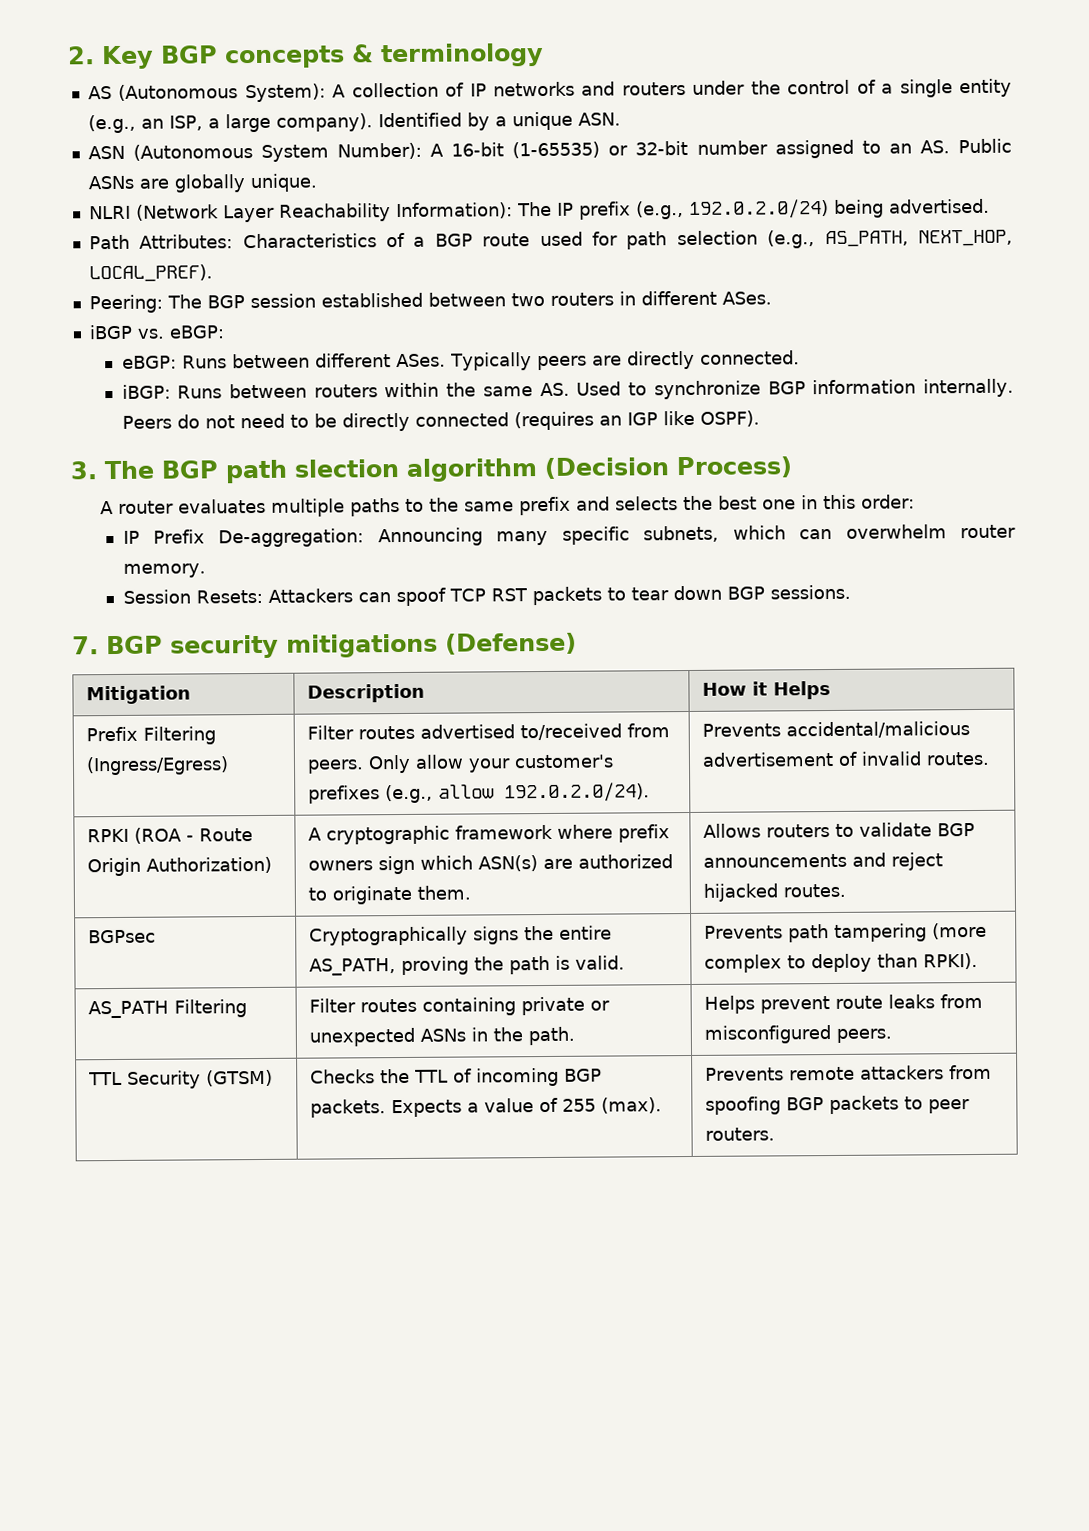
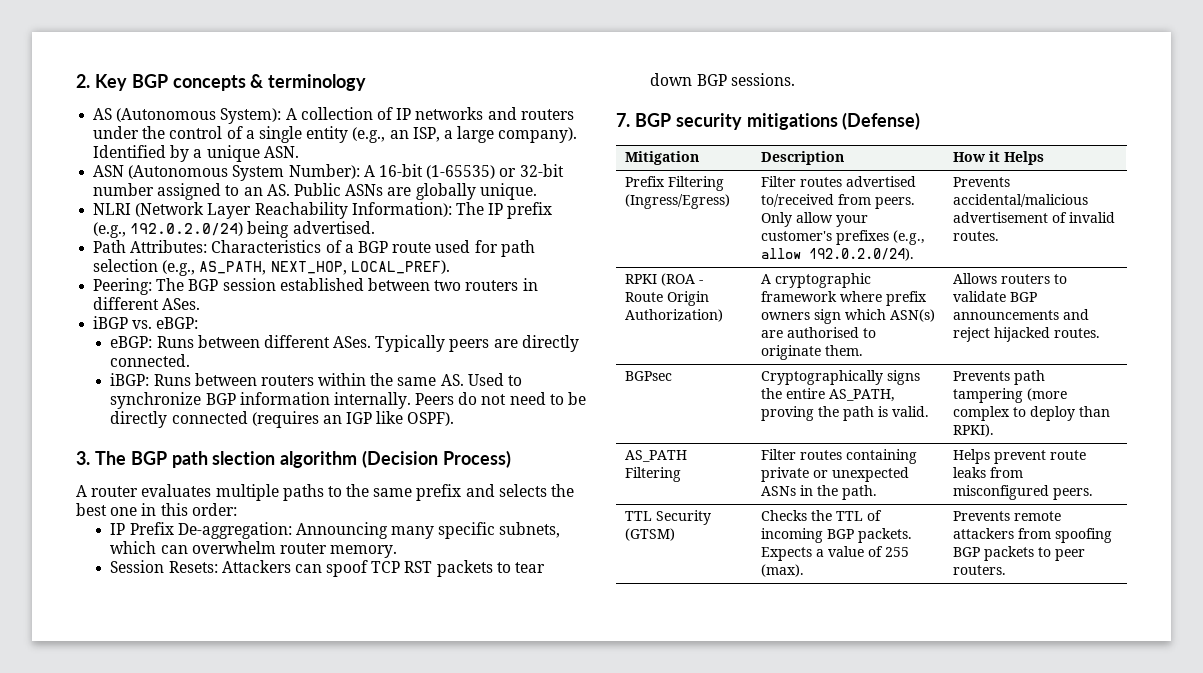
- RPKI (ROA - Route Origin Authorization) | A cryptographic framework where prefix owners sign which ASN(s) are authorized to originate them. | Allows routers to validate BGP announcements and reject hijacked routes.
+ RPKI (ROA - Route Origin Authorization) | A cryptographic framework where prefix owners sign which ASN(s) are authorised to originate them. | Allows routers to validate BGP announcements and reject hijacked routes.

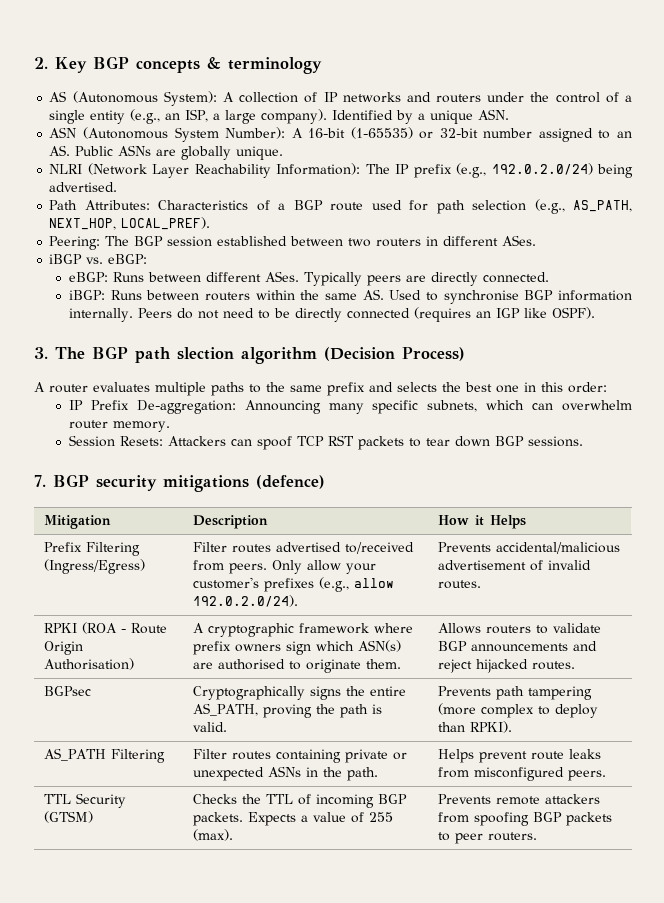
- iBGP: Runs between routers within the same AS. Used to synchronize BGP information internally.
+ iBGP: Runs between routers within the same AS. Used to synchronise BGP information internally.
- 7. BGP security mitigations (Defense)
+ 7. BGP security mitigations (defence)
- RPKI (ROA - Route Origin Authorization) | A cryptographic framework where prefix owners sign which ASN(s) are authorised to originate them. | Allows routers to validate BGP announcements and reject hijacked routes.
+ RPKI (ROA - Route Origin Authorisation) | A cryptographic framework where prefix owners sign which ASN(s) are authorised to originate them. | Allows routers to validate BGP announcements and reject hijacked routes.

